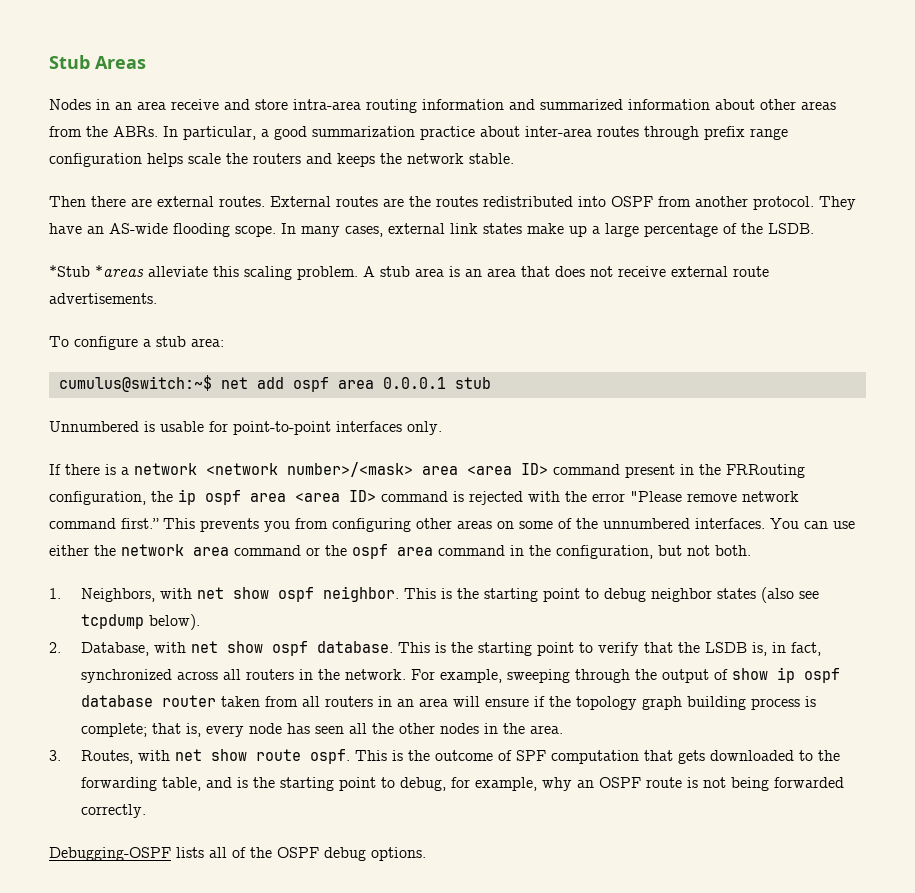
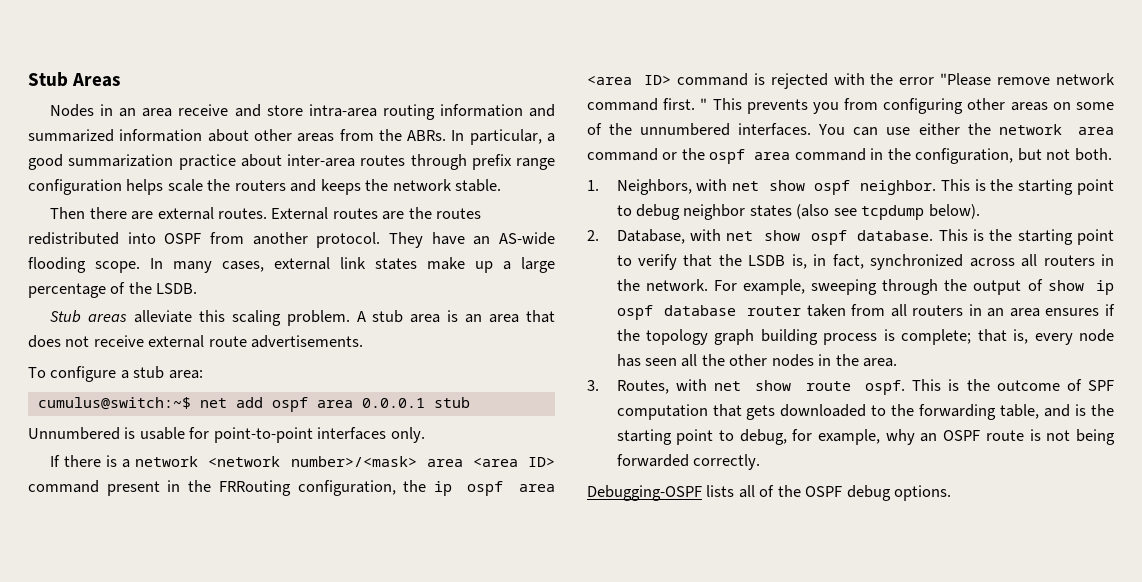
- *Stub *areas alleviate this scaling problem.
+ Stub areas alleviate this scaling problem.
- If there is a network <network number>/<mask> area <area ID> command present in the FRRouting configuration, the ip ospf area <area ID> command is rejected with the error "Please remove network command first.” This prevents you from configuring other areas on some of the unnumbered interfaces.
+ If there is a network <network number>/<mask> area <area ID> command present in the FRRouting configuration, the ip ospf area <area ID> command is rejected with the error "Please remove network command first. " This prevents you from configuring other areas on some of the unnumbered interfaces.
- For example, sweeping through the output of show ip ospf database router taken from all routers in an area will ensure if the topology graph building process is complete; that is, every node has seen all the other nodes in the area.
+ For example, sweeping through the output of show ip ospf database router taken from all routers in an area ensures if the topology graph building process is complete; that is, every node has seen all the other nodes in the area.

